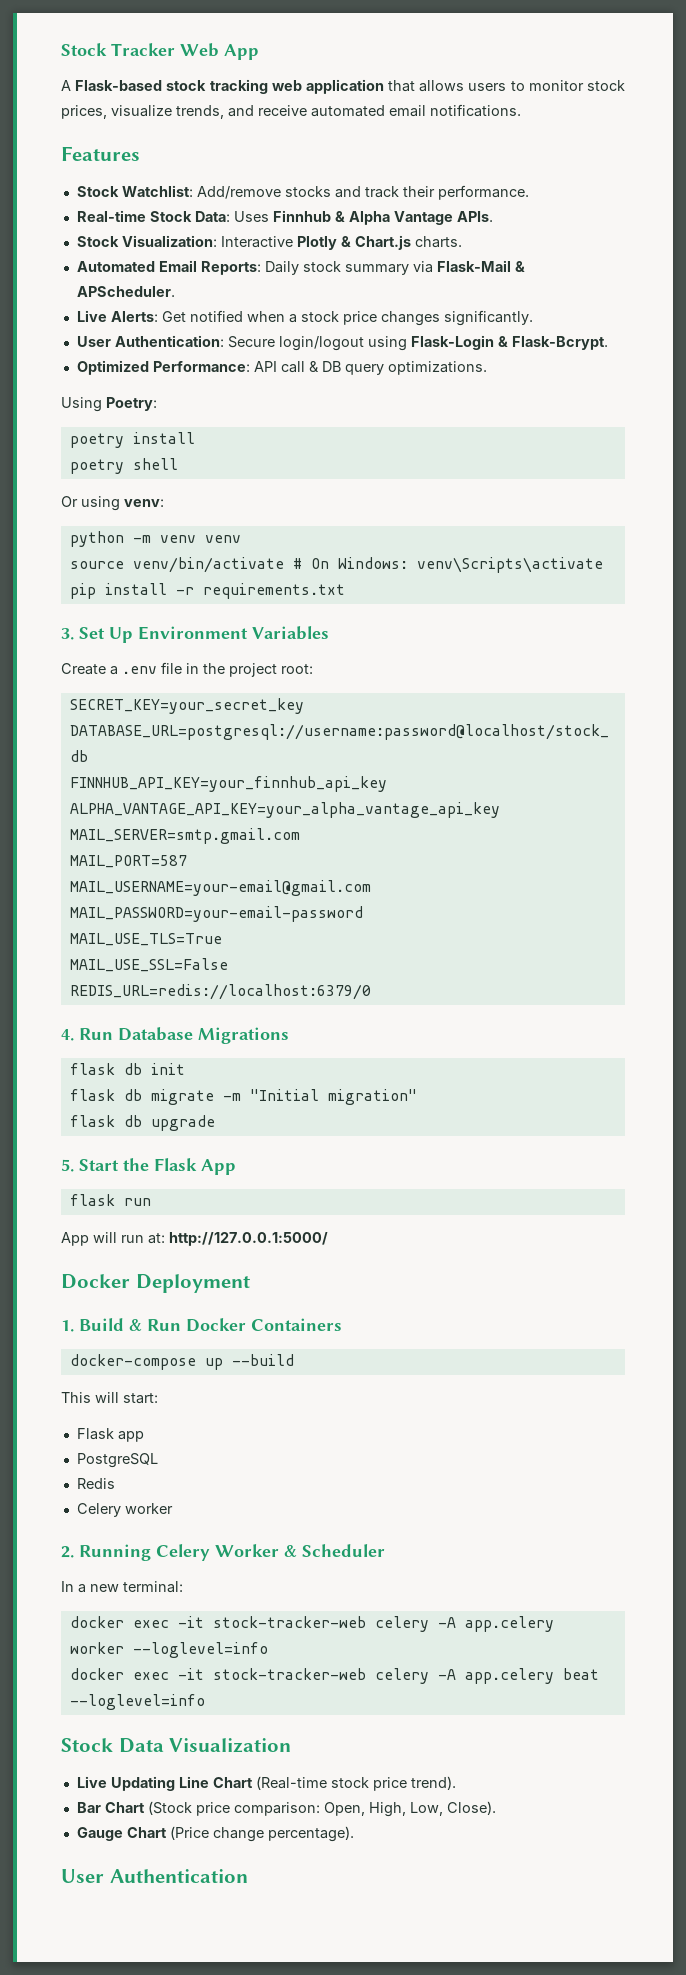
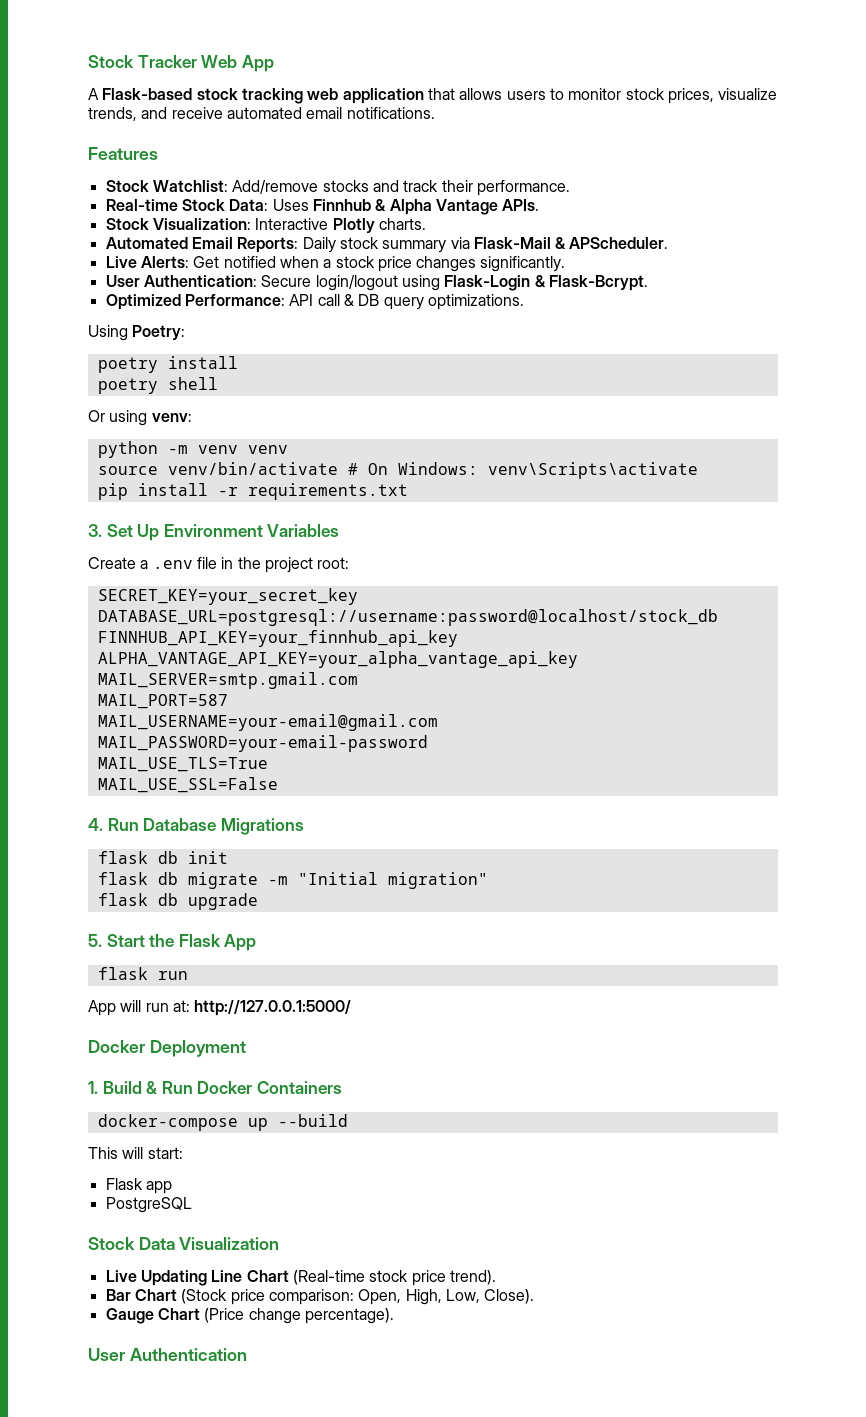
- Stock Visualization: Interactive Plotly & Chart.js charts.
+ Stock Visualization: Interactive Plotly charts.
- REDIS_URL=redis://localhost:6379/0
- Redis
- Celery worker
- 2. Running Celery Worker & Scheduler
- In a new terminal:
- docker exec -it stock-tracker-web celery -A app.celery worker --loglevel=info
- docker exec -it stock-tracker-web celery -A app.celery beat --loglevel=info

